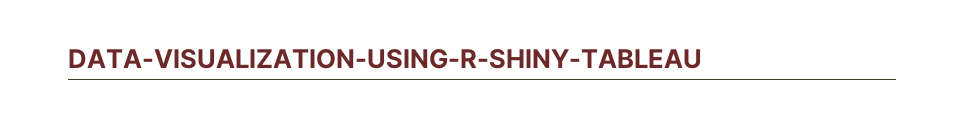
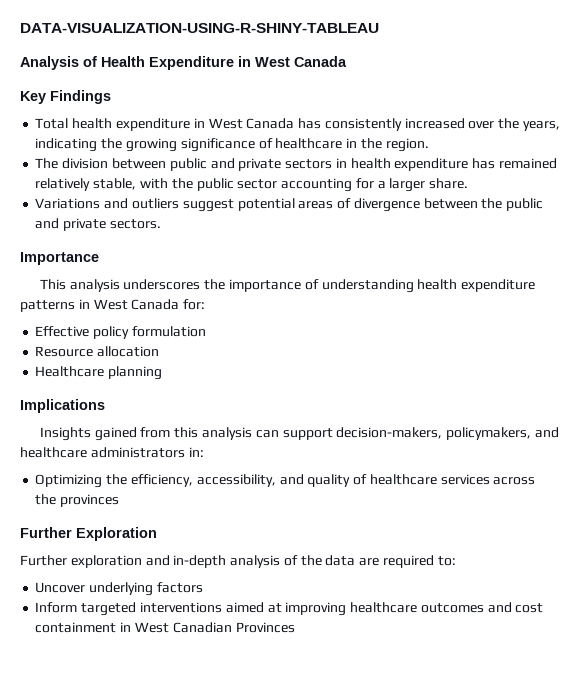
+ Analysis of Health Expenditure in West Canada
+ Key Findings
+ Total health expenditure in West Canada has consistently increased over the years, indicating the growing significance of healthcare in the region.
+ The division between public and private sectors in health expenditure has remained relatively stable, with the public sector accounting for a larger share.
+ Variations and outliers suggest potential areas of divergence between the public and private sectors.
+ Importance
+ This analysis underscores the importance of understanding health expenditure patterns in West Canada for:
+ Effective policy formulation
+ Resource allocation
+ Healthcare planning
+ Implications
+ Insights gained from this analysis can support decision-makers, policymakers, and healthcare administrators in:
+ Optimizing the efficiency, accessibility, and quality of healthcare services across the provinces
+ Further Exploration
+ Further exploration and in-depth analysis of the data are required to:
+ Uncover underlying factors
+ Inform targeted interventions aimed at improving healthcare outcomes and cost containment in West Canadian Provinces

